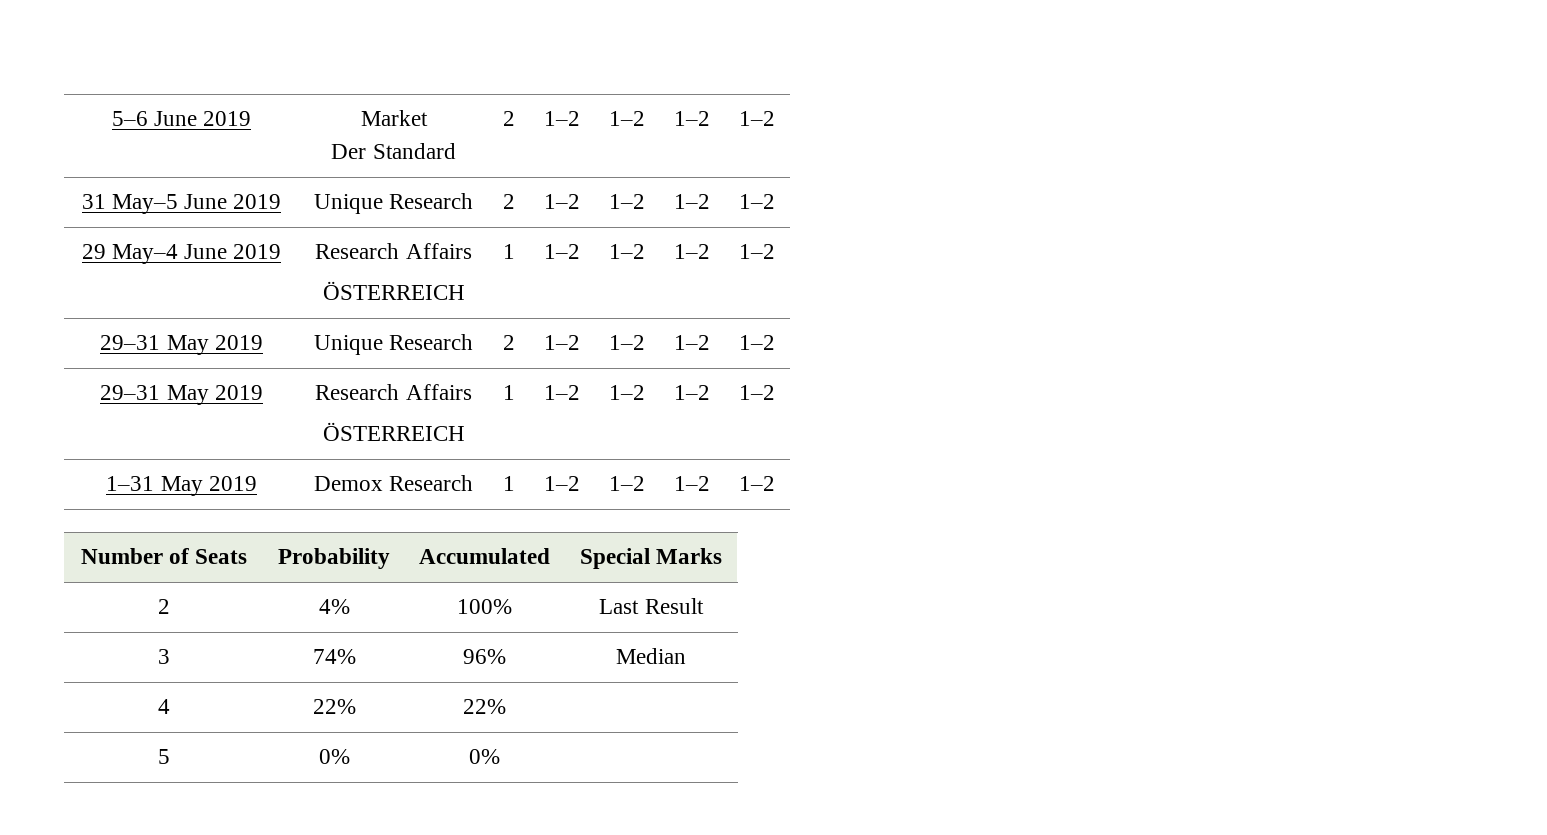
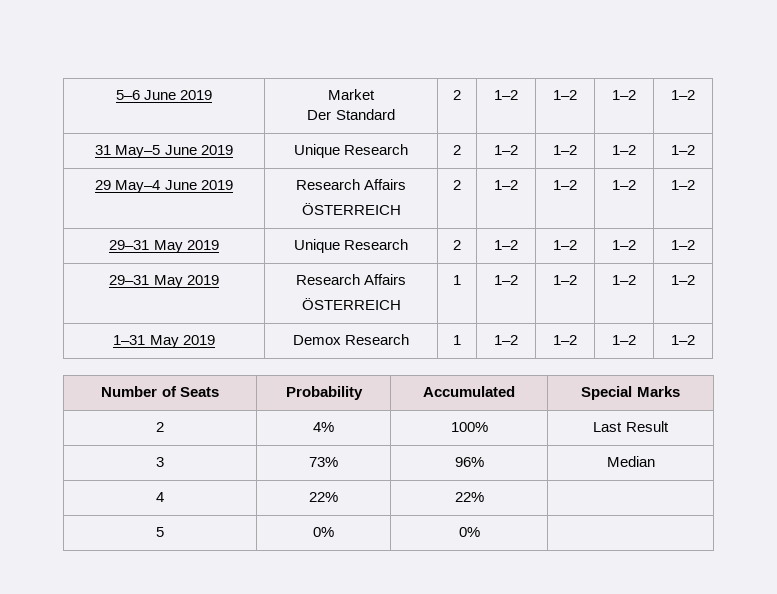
  29 May–4 June 2019 | Research Affairs
- ÖSTERREICH | 1 | 1–2 | 1–2 | 1–2 | 1–2
+ ÖSTERREICH | 2 | 1–2 | 1–2 | 1–2 | 1–2
- 3 | 74% | 96% | Median
+ 3 | 73% | 96% | Median

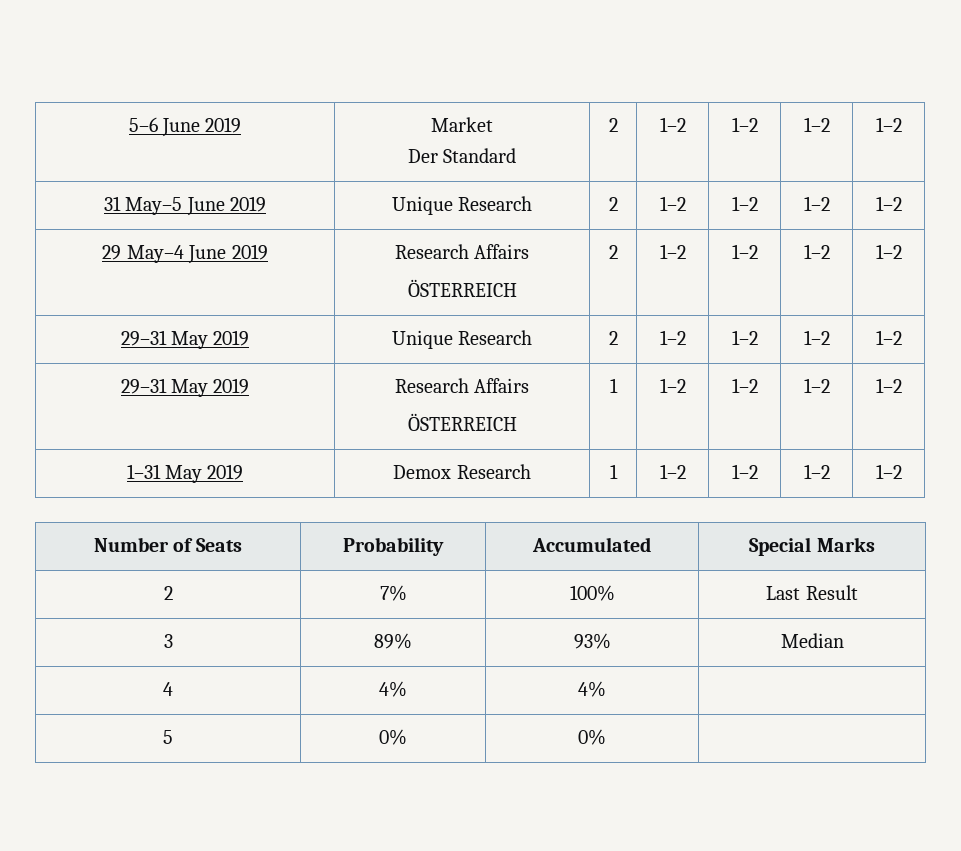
- 2 | 4% | 100% | Last Result
+ 2 | 7% | 100% | Last Result
- 3 | 73% | 96% | Median
+ 3 | 89% | 93% | Median
- 4 | 22% | 22% |
+ 4 | 4% | 4% |

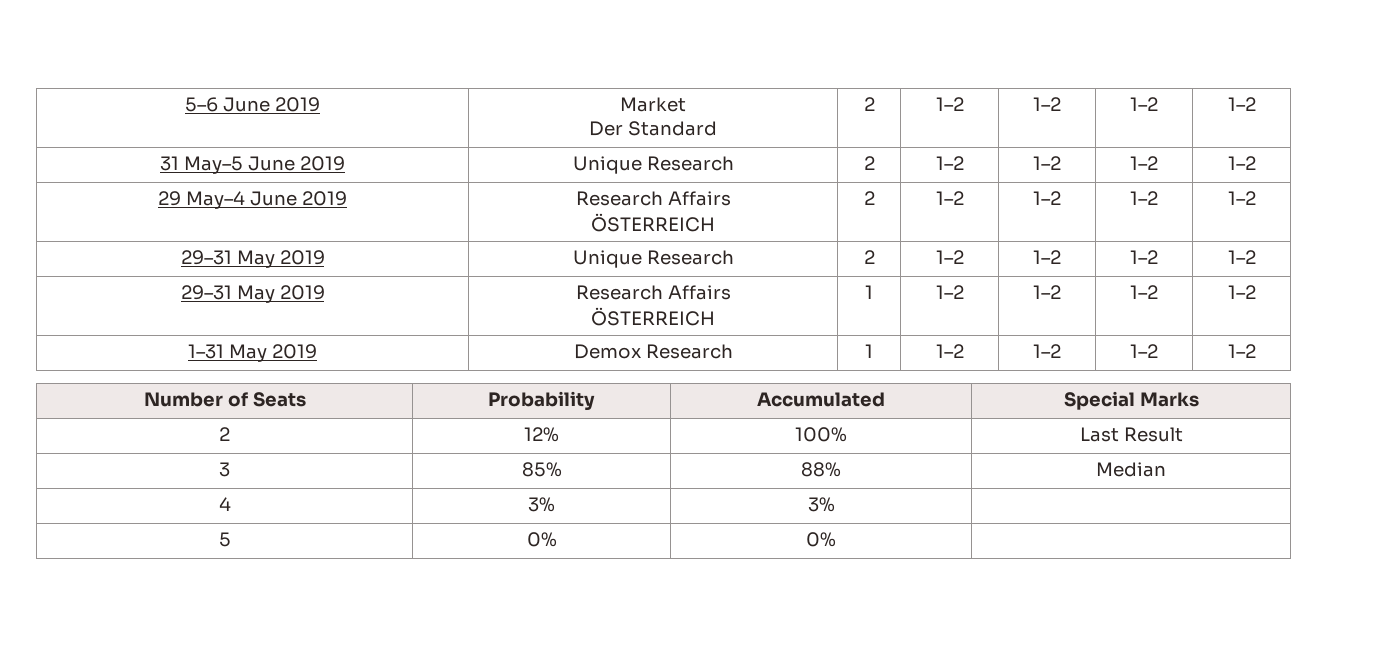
- 2 | 7% | 100% | Last Result
+ 2 | 12% | 100% | Last Result
- 3 | 89% | 93% | Median
+ 3 | 85% | 88% | Median
- 4 | 4% | 4% |
+ 4 | 3% | 3% |

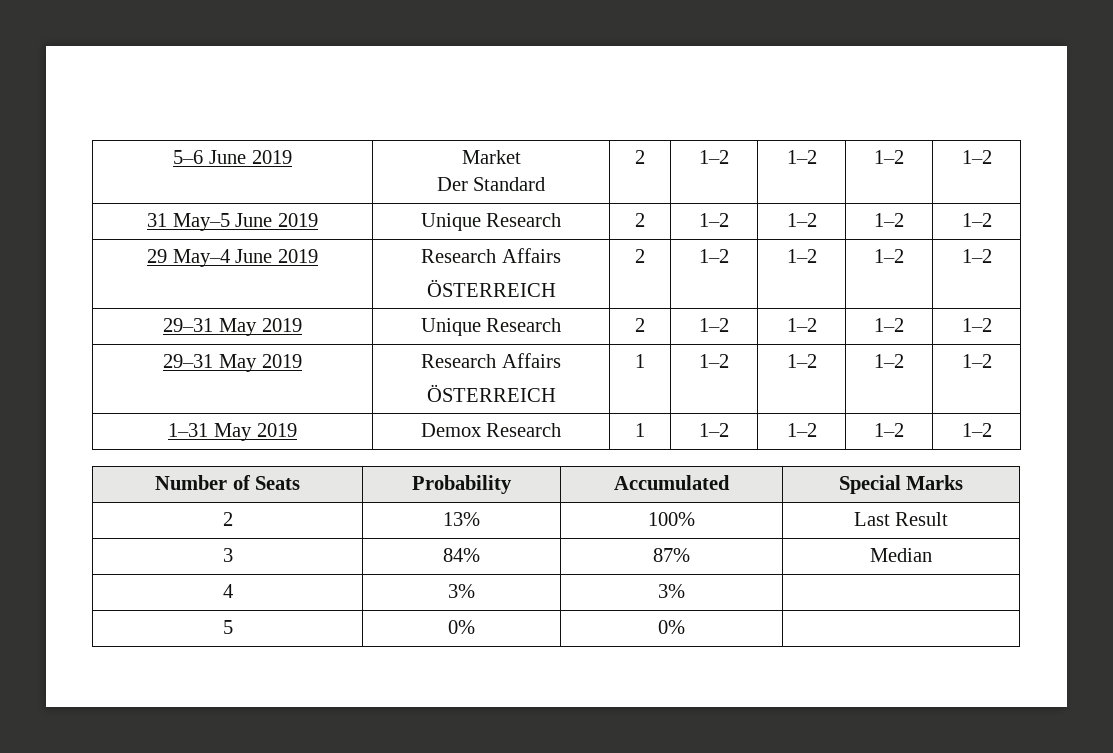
- 2 | 12% | 100% | Last Result
+ 2 | 13% | 100% | Last Result
- 3 | 85% | 88% | Median
+ 3 | 84% | 87% | Median

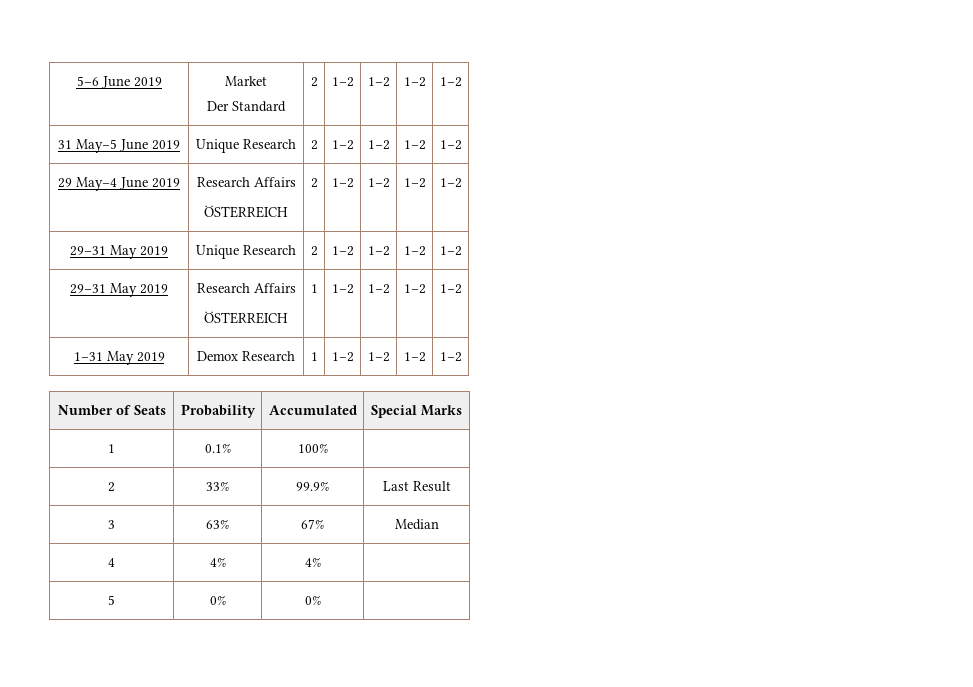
- 2 | 13% | 100% | Last Result
+ 1 | 0.1% | 100% |
+ 2 | 33% | 99.9% | Last Result
- 3 | 84% | 87% | Median
+ 3 | 63% | 67% | Median
- 4 | 3% | 3% |
+ 4 | 4% | 4% |

